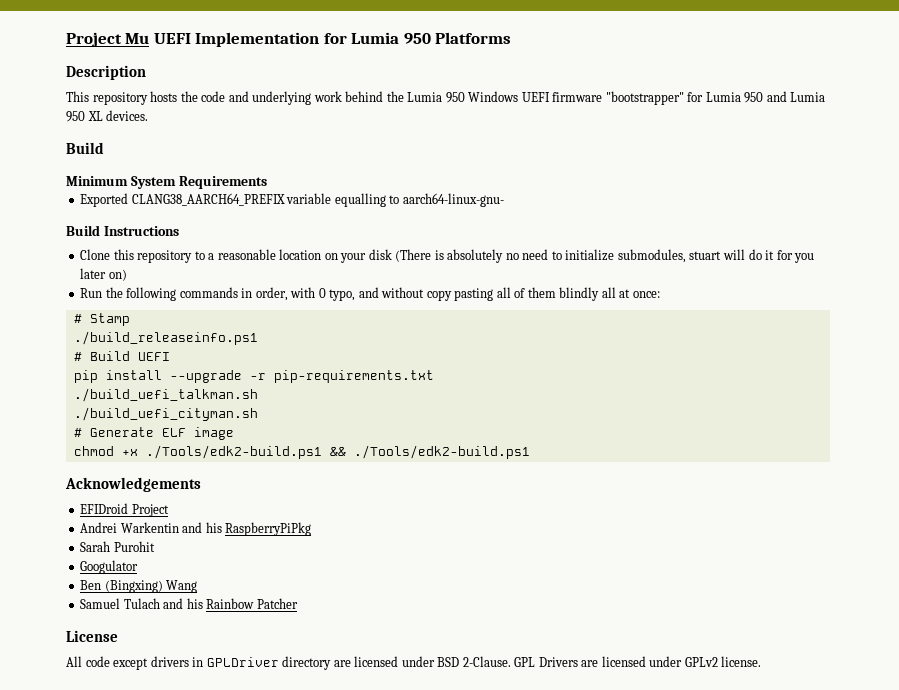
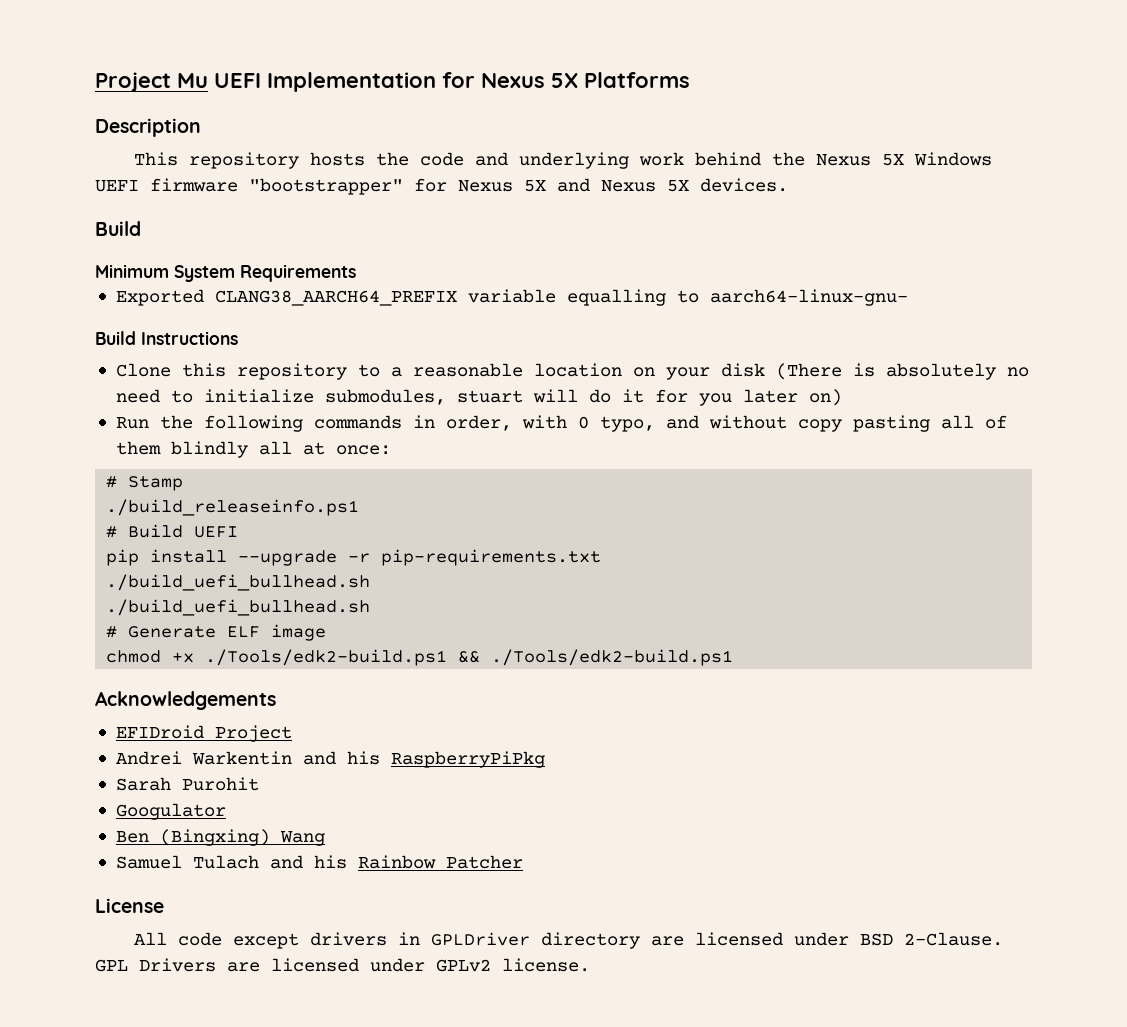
- Project Mu UEFI Implementation for Lumia 950 Platforms
+ Project Mu UEFI Implementation for Nexus 5X Platforms
- This repository hosts the code and underlying work behind the Lumia 950 Windows UEFI firmware "bootstrapper" for Lumia 950 and Lumia 950 XL devices.
+ This repository hosts the code and underlying work behind the Nexus 5X Windows UEFI firmware "bootstrapper" for Nexus 5X and Nexus 5X devices.
  pip install --upgrade -r pip-requirements.txt
- ./build_uefi_talkman.sh
- ./build_uefi_cityman.sh
+ ./build_uefi_bullhead.sh
+ ./build_uefi_bullhead.sh

